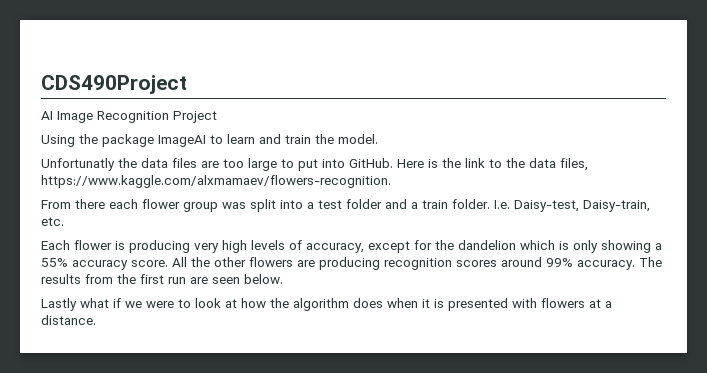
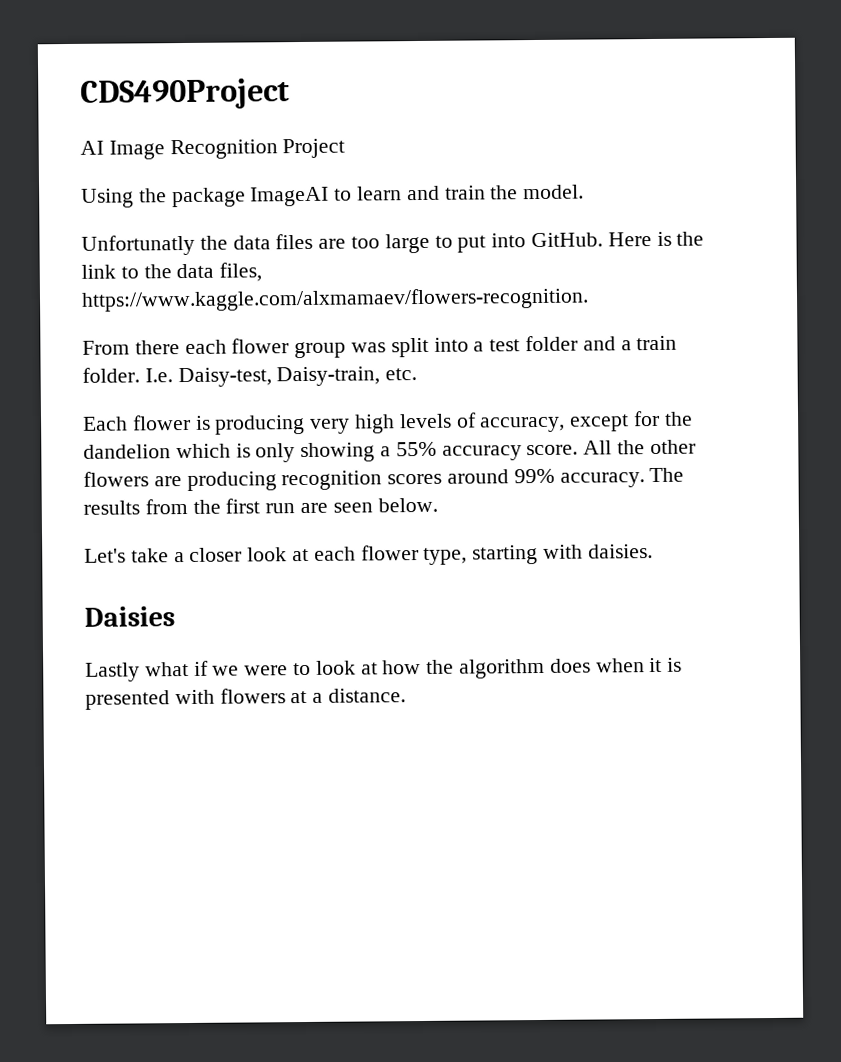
+ Let's take a closer look at each flower type, starting with daisies.
+ Daisies

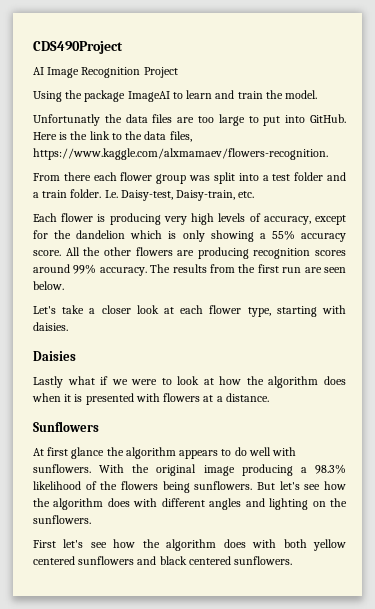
+ Sunflowers
+ At first glance the algorithm appears to do well with sunflowers. With the original image producing a 98.3% likelihood of the flowers being sunflowers. But let's see how the algorithm does with different angles and lighting on the sunflowers.
+ First let's see how the algorithm does with both yellow centered sunflowers and black centered sunflowers.

